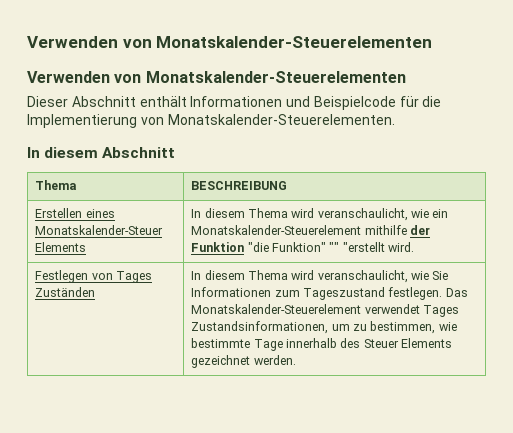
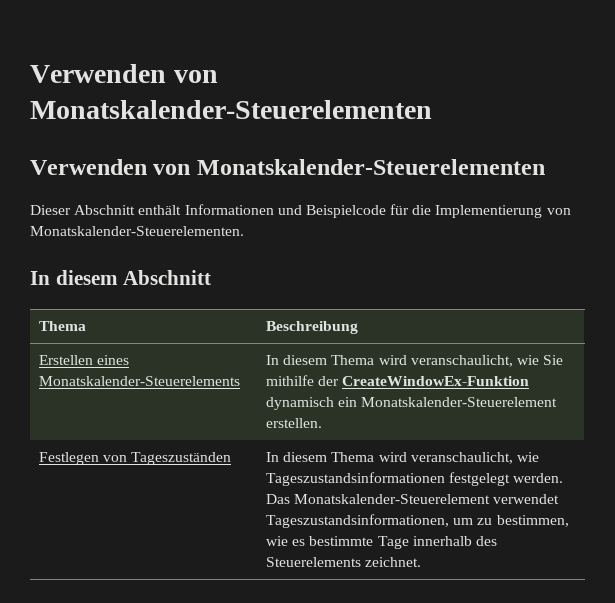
- Thema | BESCHREIBUNG
+ Thema | Beschreibung
- Erstellen eines Monatskalender-Steuer Elements | In diesem Thema wird veranschaulicht, wie ein Monatskalender-Steuerelement mithilfe der Funktion "die Funktion" "" "erstellt wird.
- Festlegen von Tages Zuständen | In diesem Thema wird veranschaulicht, wie Sie Informationen zum Tageszustand festlegen. Das Monatskalender-Steuerelement verwendet Tages Zustandsinformationen, um zu bestimmen, wie bestimmte Tage innerhalb des Steuer Elements gezeichnet werden.
+ Erstellen eines Monatskalender-Steuerelements | In diesem Thema wird veranschaulicht, wie Sie mithilfe der CreateWindowEx-Funktion dynamisch ein Monatskalender-Steuerelement erstellen.
+ Festlegen von Tageszuständen | In diesem Thema wird veranschaulicht, wie Tageszustandsinformationen festgelegt werden. Das Monatskalender-Steuerelement verwendet Tageszustandsinformationen, um zu bestimmen, wie es bestimmte Tage innerhalb des Steuerelements zeichnet.

